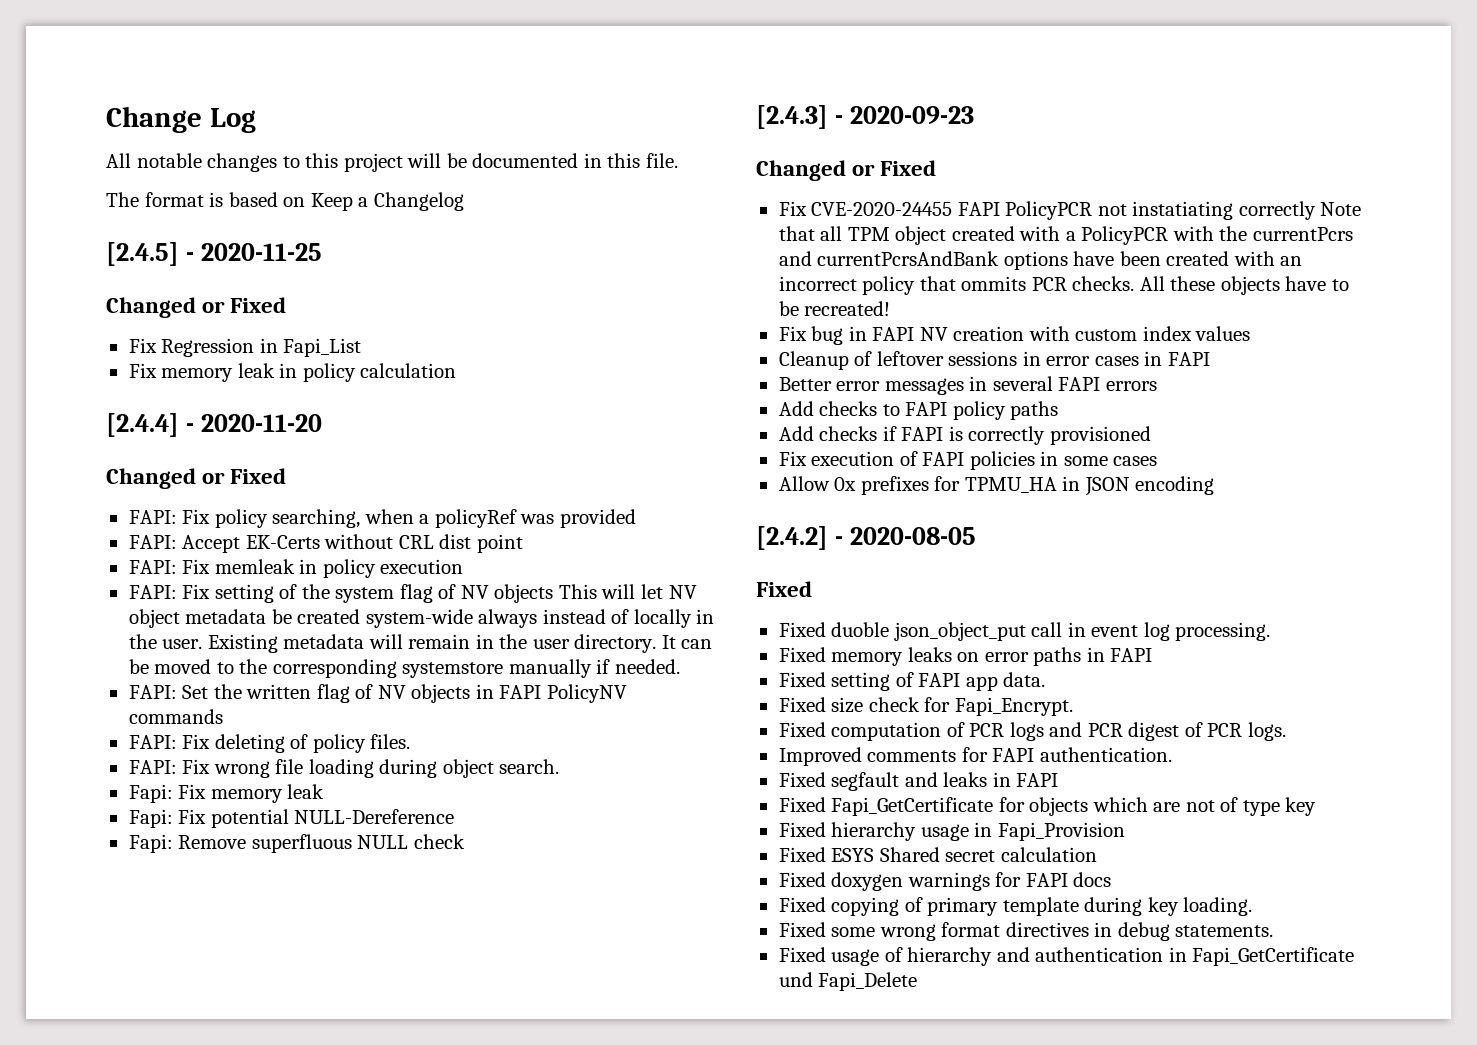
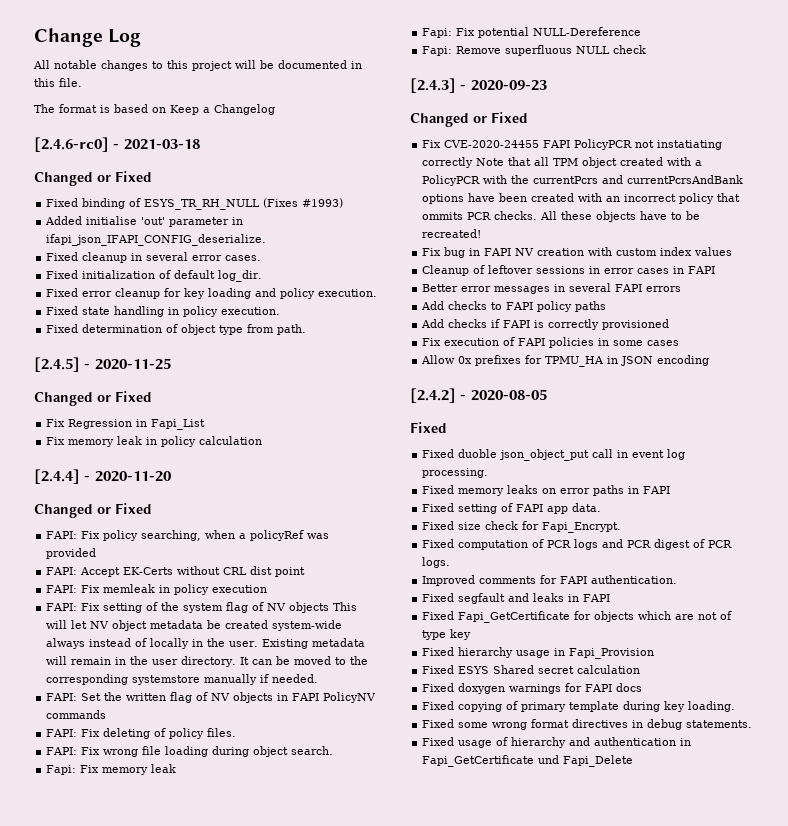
+ [2.4.6-rc0] - 2021-03-18
+ Changed or Fixed
+ Fixed binding of ESYS_TR_RH_NULL (Fixes #1993)
+ Added initialise 'out' parameter in ifapi_json_IFAPI_CONFIG_deserialize.
+ Fixed cleanup in several error cases.
+ Fixed initialization of default log_dir.
+ Fixed error cleanup for key loading and policy execution.
+ Fixed state handling in policy execution.
+ Fixed determination of object type from path.

